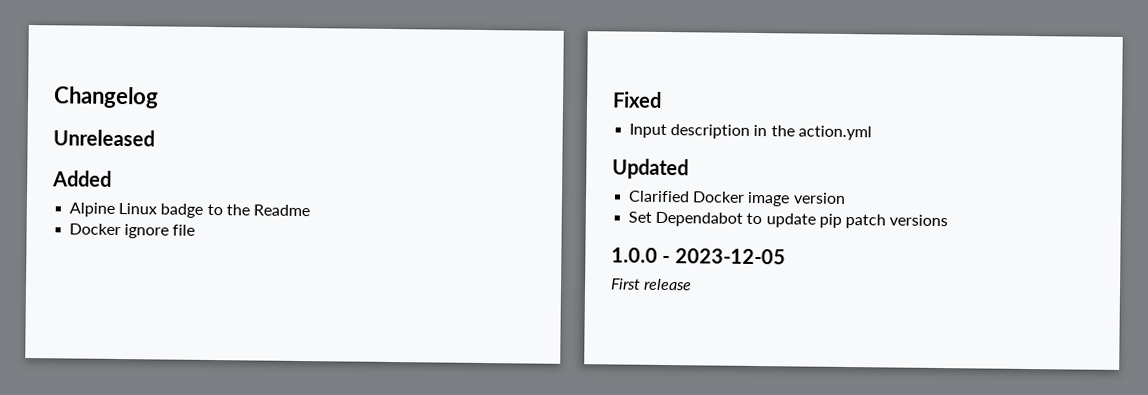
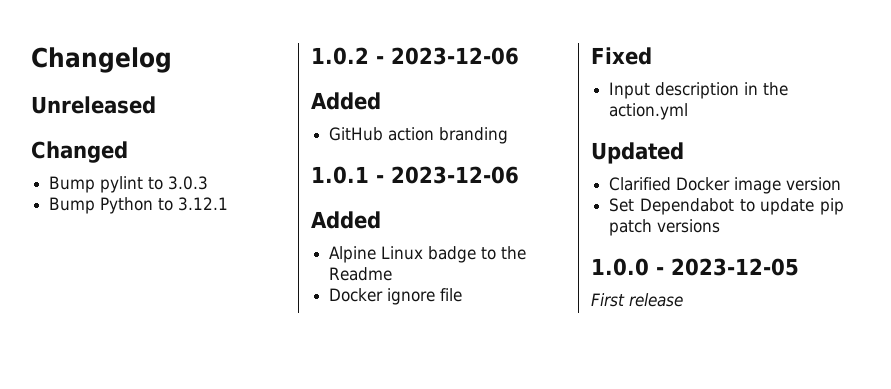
+ Changed
+ Bump pylint to 3.0.3
+ Bump Python to 3.12.1
+ 1.0.2 - 2023-12-06
+ Added
+ GitHub action branding
+ 1.0.1 - 2023-12-06

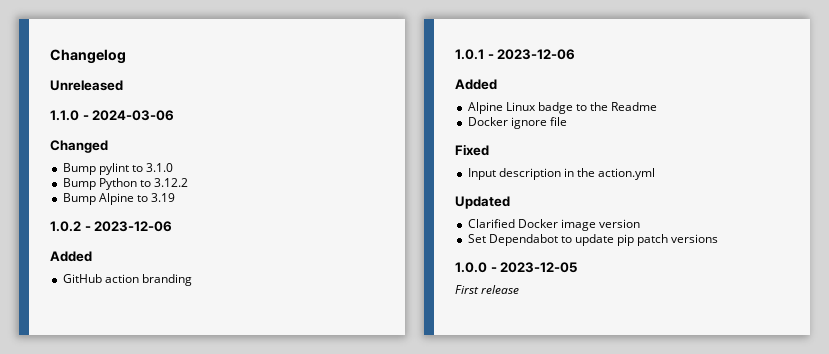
+ 1.1.0 - 2024-03-06
- Bump pylint to 3.0.3
+ Bump pylint to 3.1.0
- Bump Python to 3.12.1
+ Bump Python to 3.12.2
+ Bump Alpine to 3.19

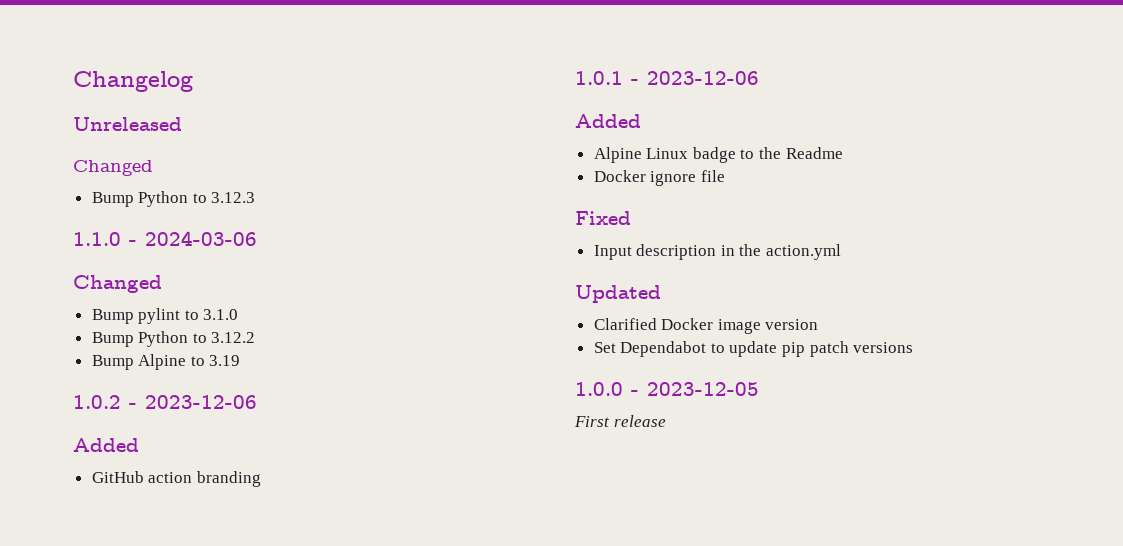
  Unreleased
+ Changed
+ Bump Python to 3.12.3

